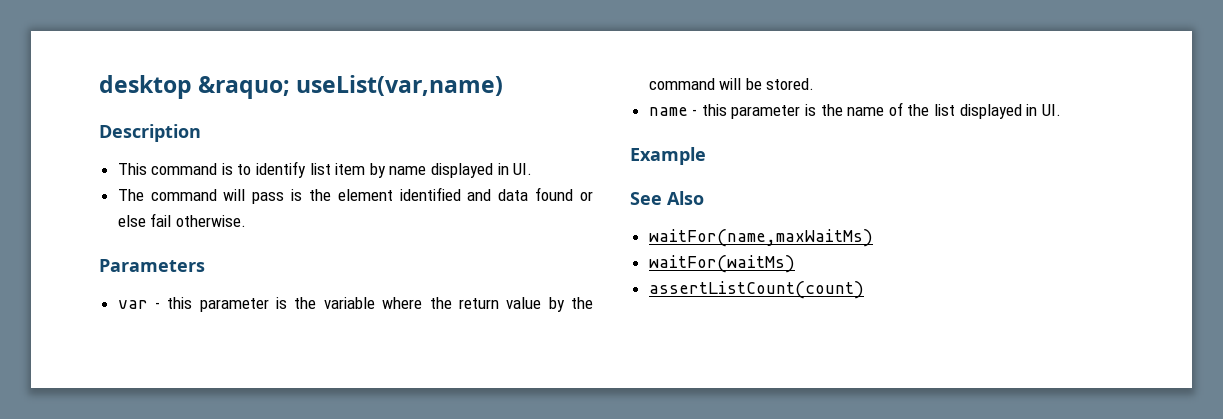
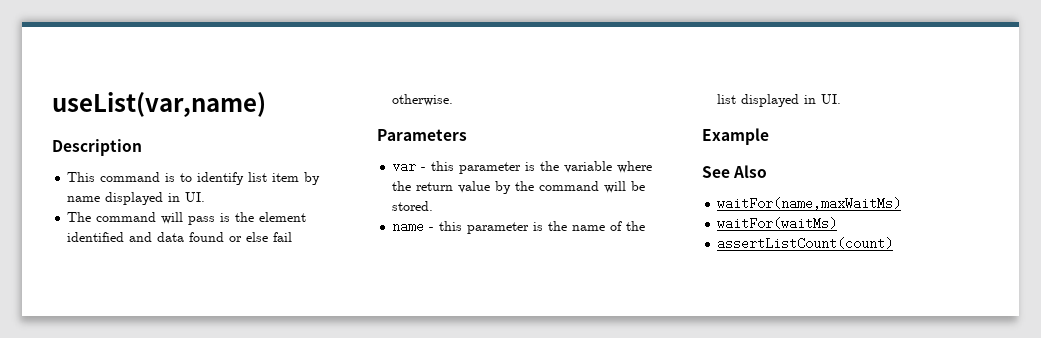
- desktop &raquo; useList(var,name)
+ useList(var,name)

